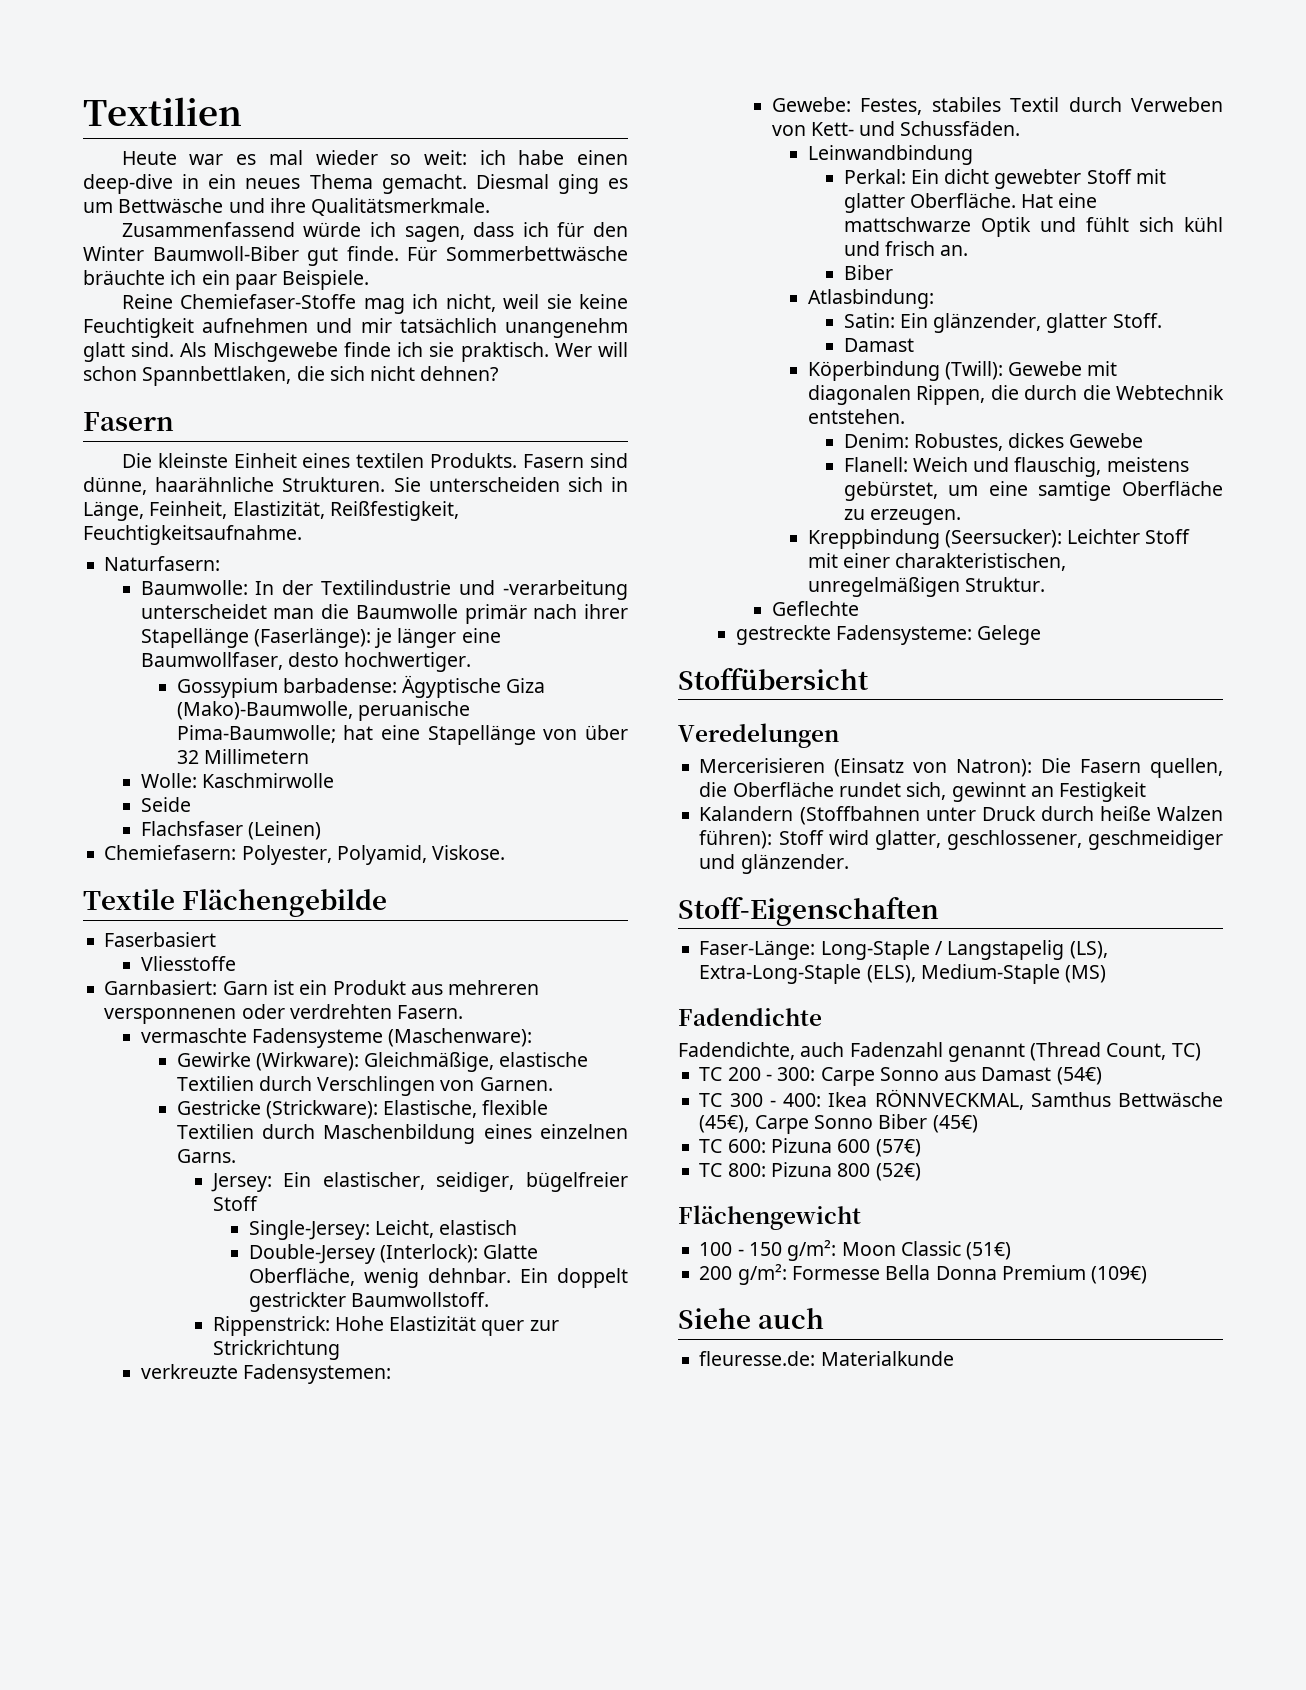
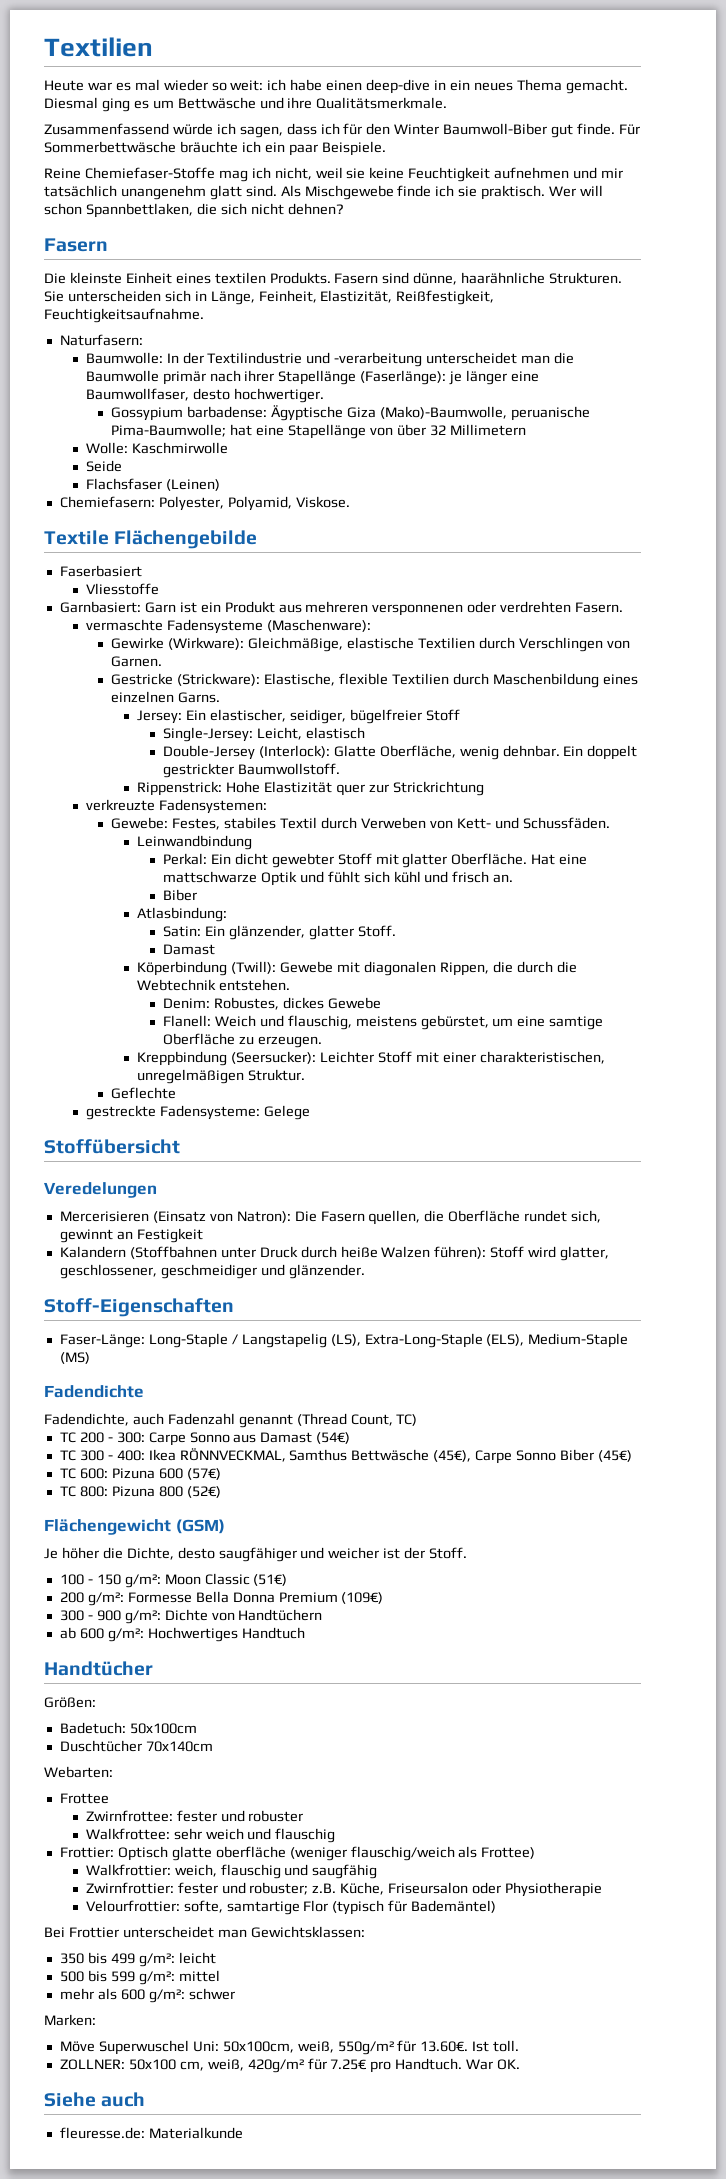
- Flächengewicht
+ Flächengewicht (GSM)
+ Je höher die Dichte, desto saugfähiger und weicher ist der Stoff.
+ 300 - 900 g/m²: Dichte von Handtüchern
+ ab 600 g/m²: Hochwertiges Handtuch
+ Handtücher
+ Größen:
+ Badetuch: 50x100cm
+ Duschtücher 70x140cm
+ Webarten:
+ Frottee
+ Zwirnfrottee: fester und robuster
+ Walkfrottee: sehr weich und flauschig
+ Frottier: Optisch glatte oberfläche (weniger flauschig/weich als Frottee)
+ Walkfrottier: weich, flauschig und saugfähig
+ Zwirnfrottier: fester und robuster; z.B. Küche, Friseursalon oder Physiotherapie
+ Velourfrottier: softe, samtartige Flor (typisch für Bademäntel)
+ Bei Frottier unterscheidet man Gewichtsklassen:
+ 350 bis 499 g/m²: leicht
+ 500 bis 599 g/m²: mittel
+ mehr als 600 g/m²: schwer
+ Marken:
+ Möve Superwuschel Uni: 50x100cm, weiß, 550g/m² für 13.60€. Ist toll.
+ ZOLLNER: 50x100 cm, weiß, 420g/m² für 7.25€ pro Handtuch. War OK.

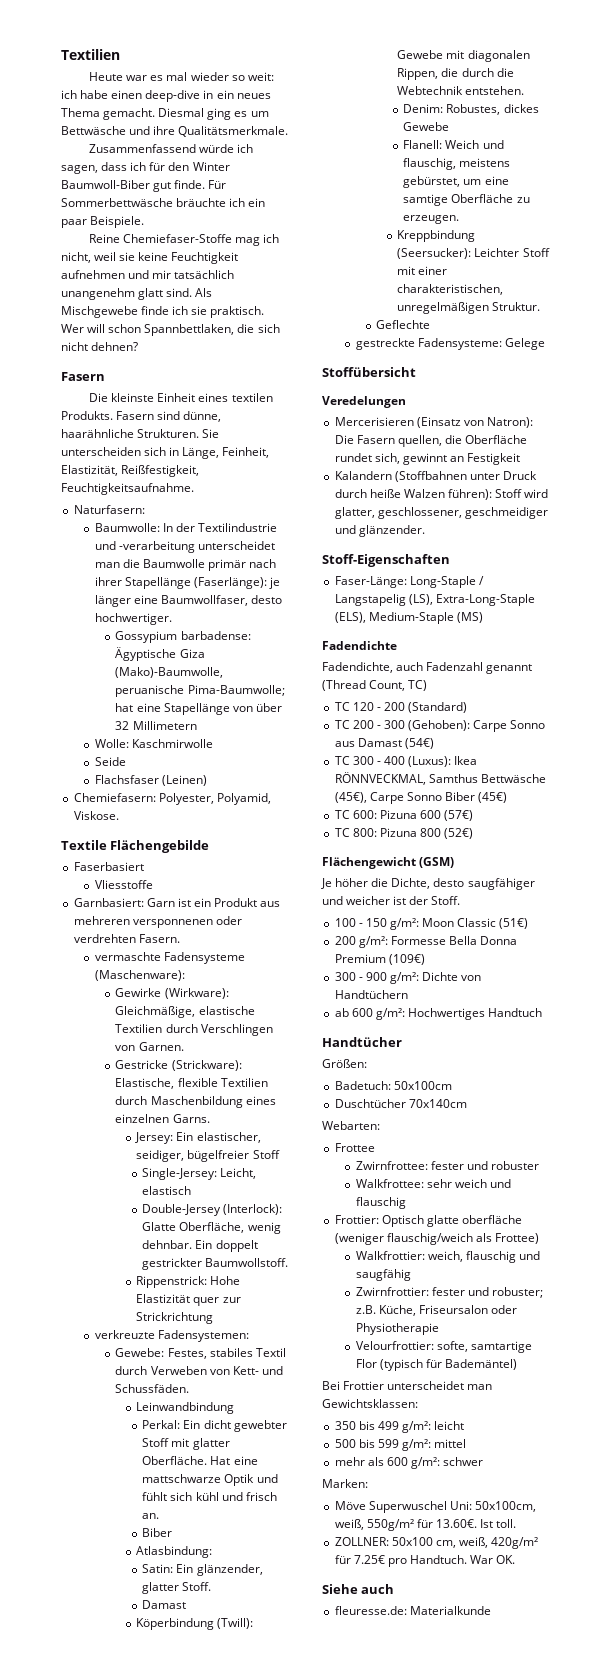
+ TC 120 - 200 (Standard)
- TC 200 - 300: Carpe Sonno aus Damast (54€)
+ TC 200 - 300 (Gehoben): Carpe Sonno aus Damast (54€)
- TC 300 - 400: Ikea RÖNNVECKMAL, Samthus Bettwäsche (45€), Carpe Sonno Biber (45€)
+ TC 300 - 400 (Luxus): Ikea RÖNNVECKMAL, Samthus Bettwäsche (45€), Carpe Sonno Biber (45€)

